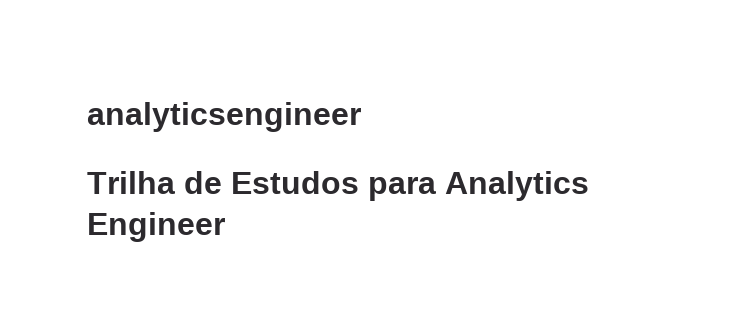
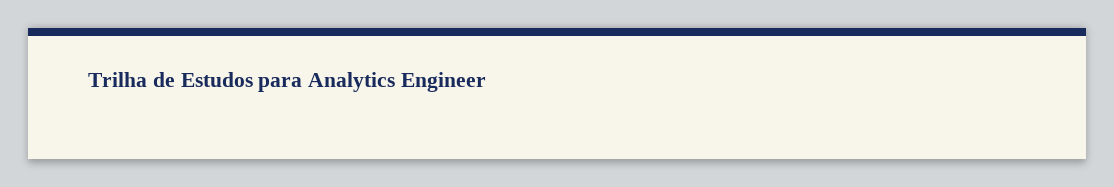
- analyticsengineer

